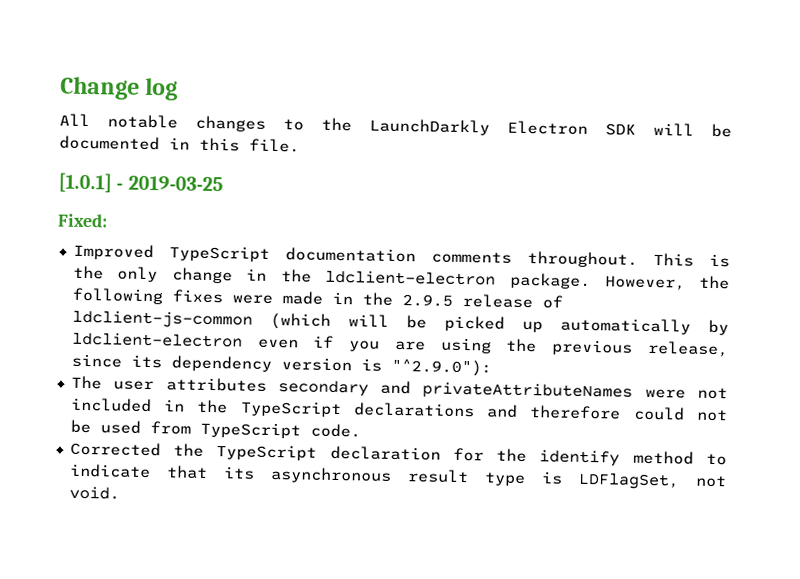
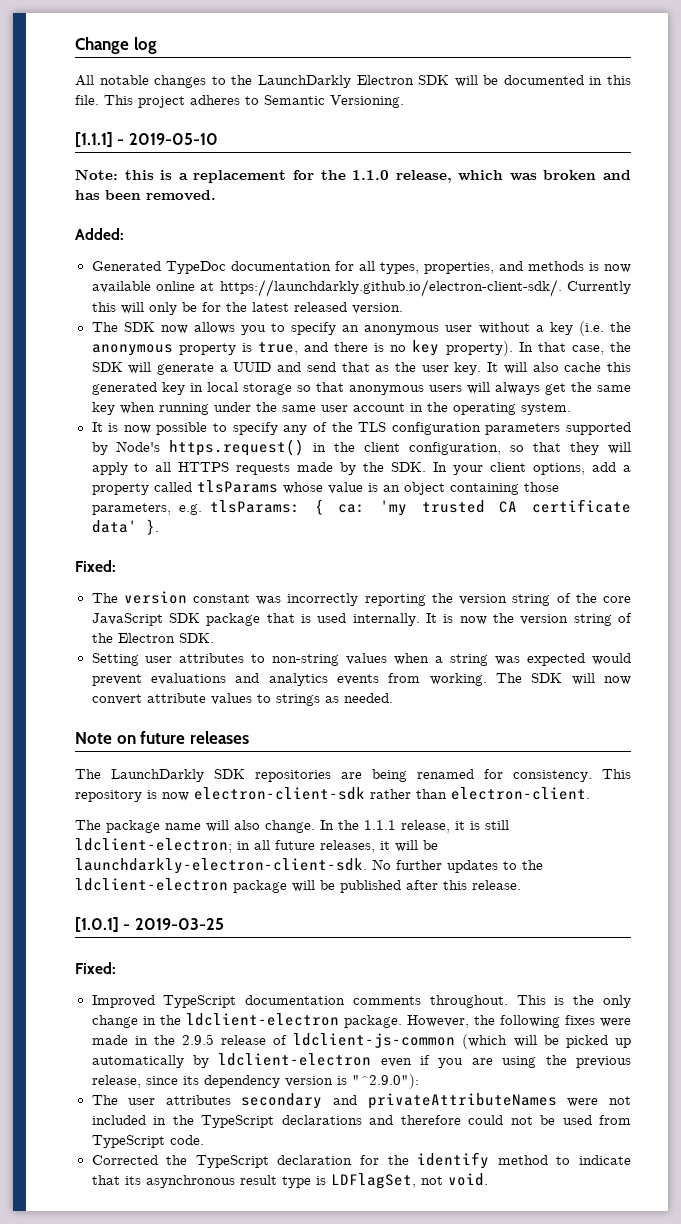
+ This project adheres to Semantic Versioning.
+ [1.1.1] - 2019-05-10
+ Note: this is a replacement for the 1.1.0 release, which was broken and has been removed.
+ Added:
+ Generated TypeDoc documentation for all types, properties, and methods is now available online at https://launchdarkly.github.io/electron-client-sdk/. Currently this will only be for the latest released version.
+ The SDK now allows you to specify an anonymous user without a key (i.e. the anonymous property is true, and there is no key property). In that case, the SDK will generate a UUID and send that as the user key. It will also cache this generated key in local storage so that anonymous users will always get the same key when running under the same user account in the operating system.
+ It is now possible to specify any of the TLS configuration parameters supported by Node's https.request() in the client configuration, so that they will apply to all HTTPS requests made by the SDK. In your client options, add a property called tlsParams whose value is an object containing those parameters, e.g. tlsParams: { ca: 'my trusted CA certificate data' }.
+ Fixed:
+ The version constant was incorrectly reporting the version string of the core JavaScript SDK package that is used internally. It is now the version string of the Electron SDK.
+ Setting user attributes to non-string values when a string was expected would prevent evaluations and analytics events from working. The SDK will now convert attribute values to strings as needed.
+ Note on future releases
+ The LaunchDarkly SDK repositories are being renamed for consistency. This repository is now electron-client-sdk rather than electron-client.
+ The package name will also change. In the 1.1.1 release, it is still ldclient-electron; in all future releases, it will be launchdarkly-electron-client-sdk. No further updates to the ldclient-electron package will be published after this release.

